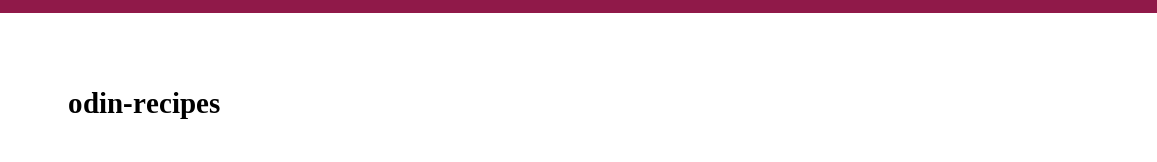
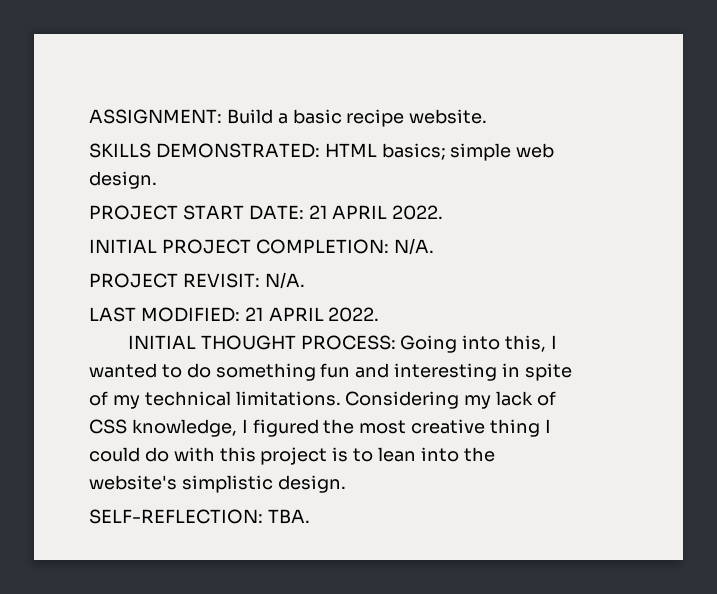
- odin-recipes
+ ASSIGNMENT: Build a basic recipe website.
+ SKILLS DEMONSTRATED: HTML basics; simple web design.
+ PROJECT START DATE: 21 APRIL 2022.
+ INITIAL PROJECT COMPLETION: N/A.
+ PROJECT REVISIT: N/A.
+ LAST MODIFIED: 21 APRIL 2022.
+ INITIAL THOUGHT PROCESS: Going into this, I wanted to do something fun and interesting in spite of my technical limitations. Considering my lack of CSS knowledge, I figured the most creative thing I could do with this project is to lean into the website's simplistic design.
+ SELF-REFLECTION: TBA.

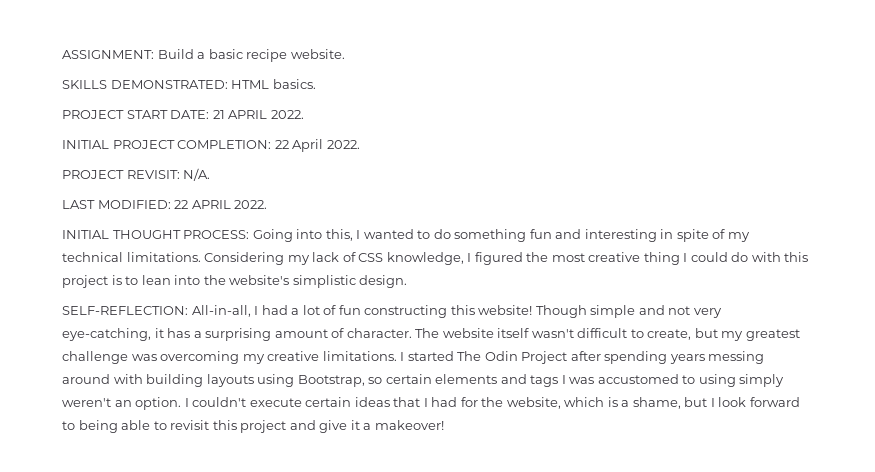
- SKILLS DEMONSTRATED: HTML basics; simple web design.
+ SKILLS DEMONSTRATED: HTML basics.
- INITIAL PROJECT COMPLETION: N/A.
+ INITIAL PROJECT COMPLETION: 22 April 2022.
- LAST MODIFIED: 21 APRIL 2022.
+ LAST MODIFIED: 22 APRIL 2022.
- SELF-REFLECTION: TBA.
+ SELF-REFLECTION: All-in-all, I had a lot of fun constructing this website! Though simple and not very eye-catching, it has a surprising amount of character. The website itself wasn't difficult to create, but my greatest challenge was overcoming my creative limitations. I started The Odin Project after spending years messing around with building layouts using Bootstrap, so certain elements and tags I was accustomed to using simply weren't an option. I couldn't execute certain ideas that I had for the website, which is a shame, but I look forward to being able to revisit this project and give it a makeover!

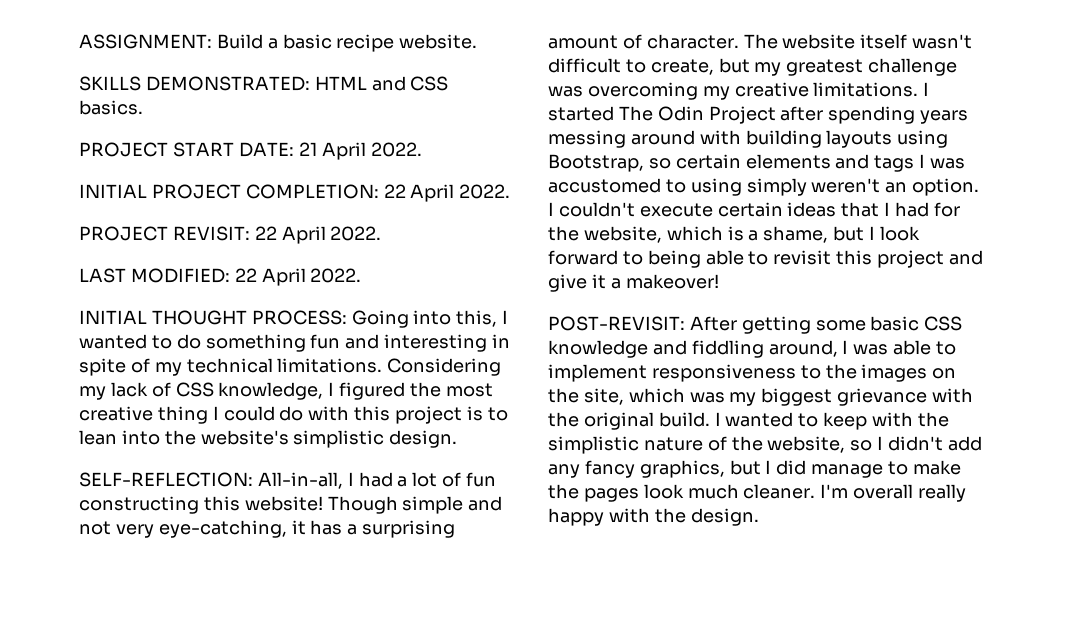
- SKILLS DEMONSTRATED: HTML basics.
+ SKILLS DEMONSTRATED: HTML and CSS basics.
- PROJECT START DATE: 21 APRIL 2022.
+ PROJECT START DATE: 21 April 2022.
- PROJECT REVISIT: N/A.
+ PROJECT REVISIT: 22 April 2022.
- LAST MODIFIED: 22 APRIL 2022.
+ LAST MODIFIED: 22 April 2022.
+ POST-REVISIT: After getting some basic CSS knowledge and fiddling around, I was able to implement responsiveness to the images on the site, which was my biggest grievance with the original build. I wanted to keep with the simplistic nature of the website, so I didn't add any fancy graphics, but I did manage to make the pages look much cleaner. I'm overall really happy with the design.

